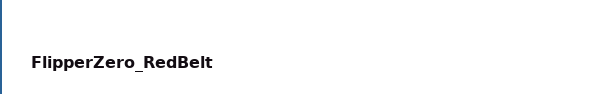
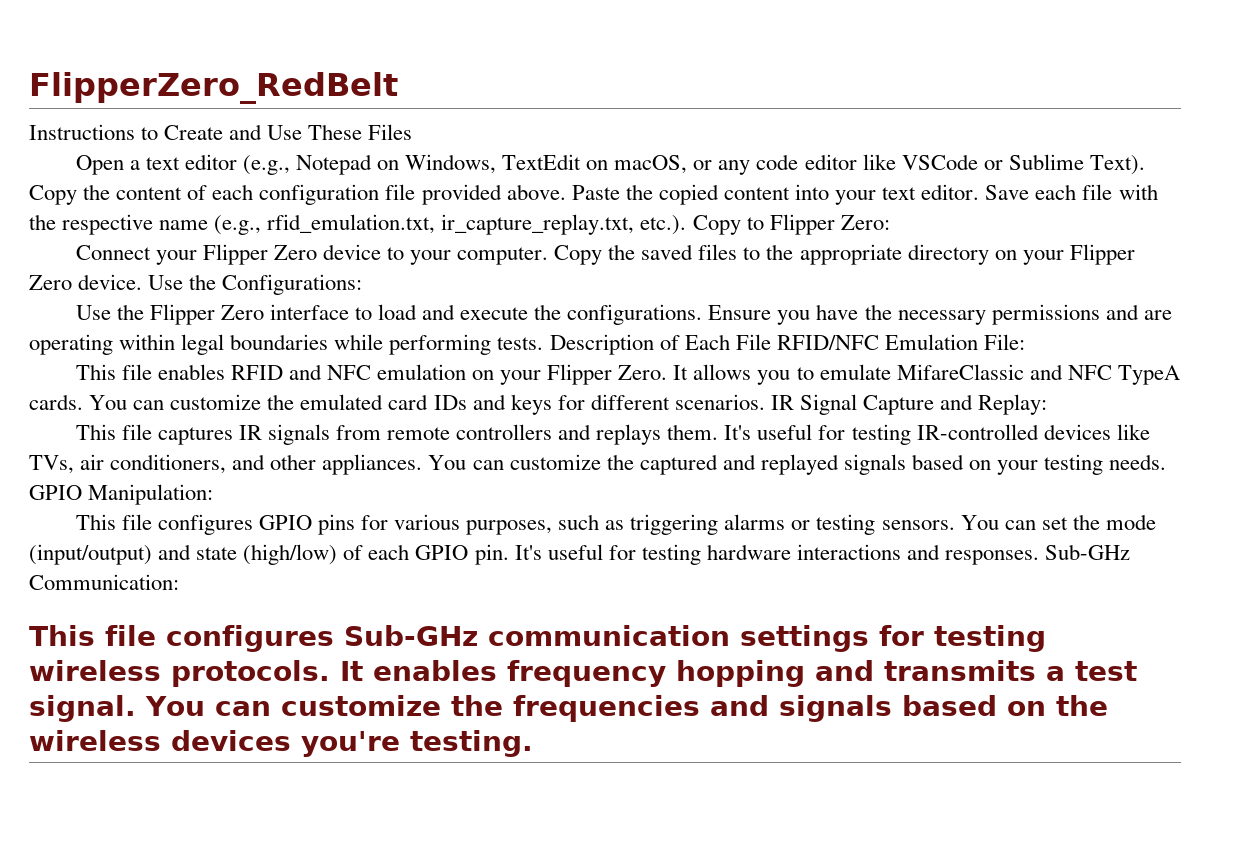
+ Instructions to Create and Use These Files
+ Open a text editor (e.g., Notepad on Windows, TextEdit on macOS, or any code editor like VSCode or Sublime Text). Copy the content of each configuration file provided above. Paste the copied content into your text editor. Save each file with the respective name (e.g., rfid_emulation.txt, ir_capture_replay.txt, etc.). Copy to Flipper Zero:
+ Connect your Flipper Zero device to your computer. Copy the saved files to the appropriate directory on your Flipper Zero device. Use the Configurations:
+ Use the Flipper Zero interface to load and execute the configurations. Ensure you have the necessary permissions and are operating within legal boundaries while performing tests. Description of Each File RFID/NFC Emulation File:
+ This file enables RFID and NFC emulation on your Flipper Zero. It allows you to emulate MifareClassic and NFC TypeA cards. You can customize the emulated card IDs and keys for different scenarios. IR Signal Capture and Replay:
+ This file captures IR signals from remote controllers and replays them. It's useful for testing IR-controlled devices like TVs, air conditioners, and other appliances. You can customize the captured and replayed signals based on your testing needs. GPIO Manipulation:
+ This file configures GPIO pins for various purposes, such as triggering alarms or testing sensors. You can set the mode (input/output) and state (high/low) of each GPIO pin. It's useful for testing hardware interactions and responses. Sub-GHz Communication:
+ This file configures Sub-GHz communication settings for testing wireless protocols. It enables frequency hopping and transmits a test signal. You can customize the frequencies and signals based on the wireless devices you're testing.

